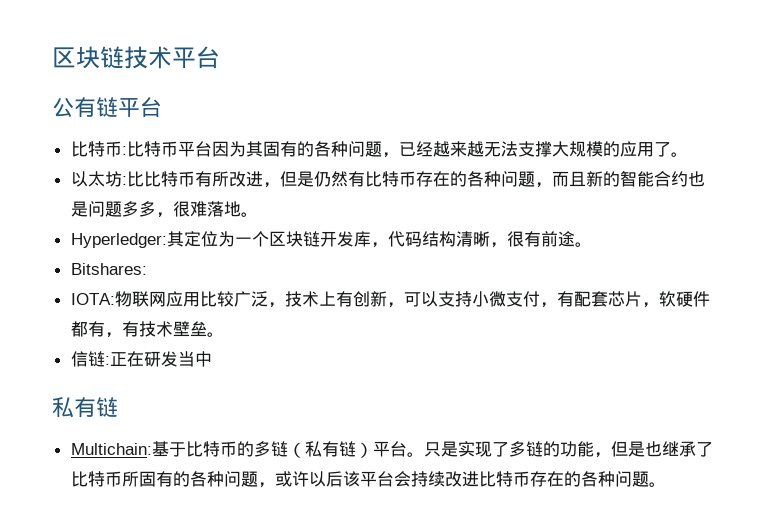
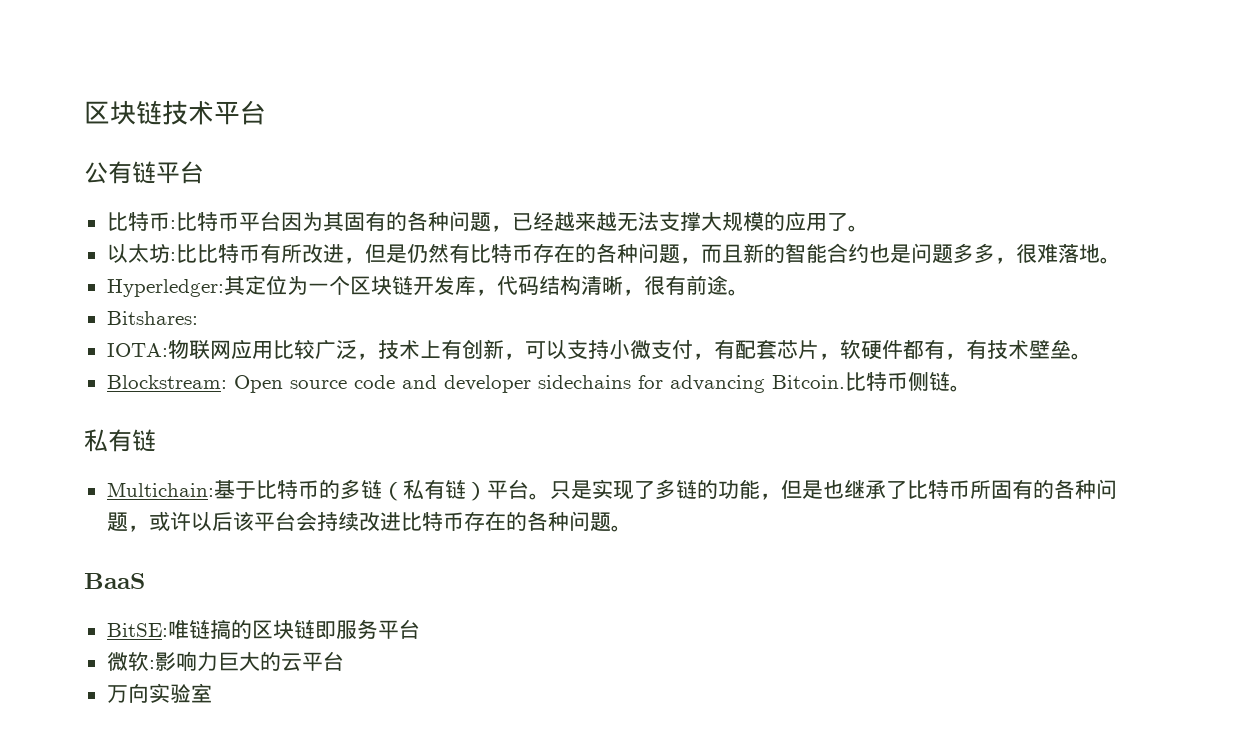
- 信链:正在研发当中
+ Blockstream: Open source code and developer sidechains for advancing Bitcoin.比特币侧链。
+ BaaS
+ BitSE:唯链搞的区块链即服务平台
+ 微软:影响力巨大的云平台
+ 万向实验室

